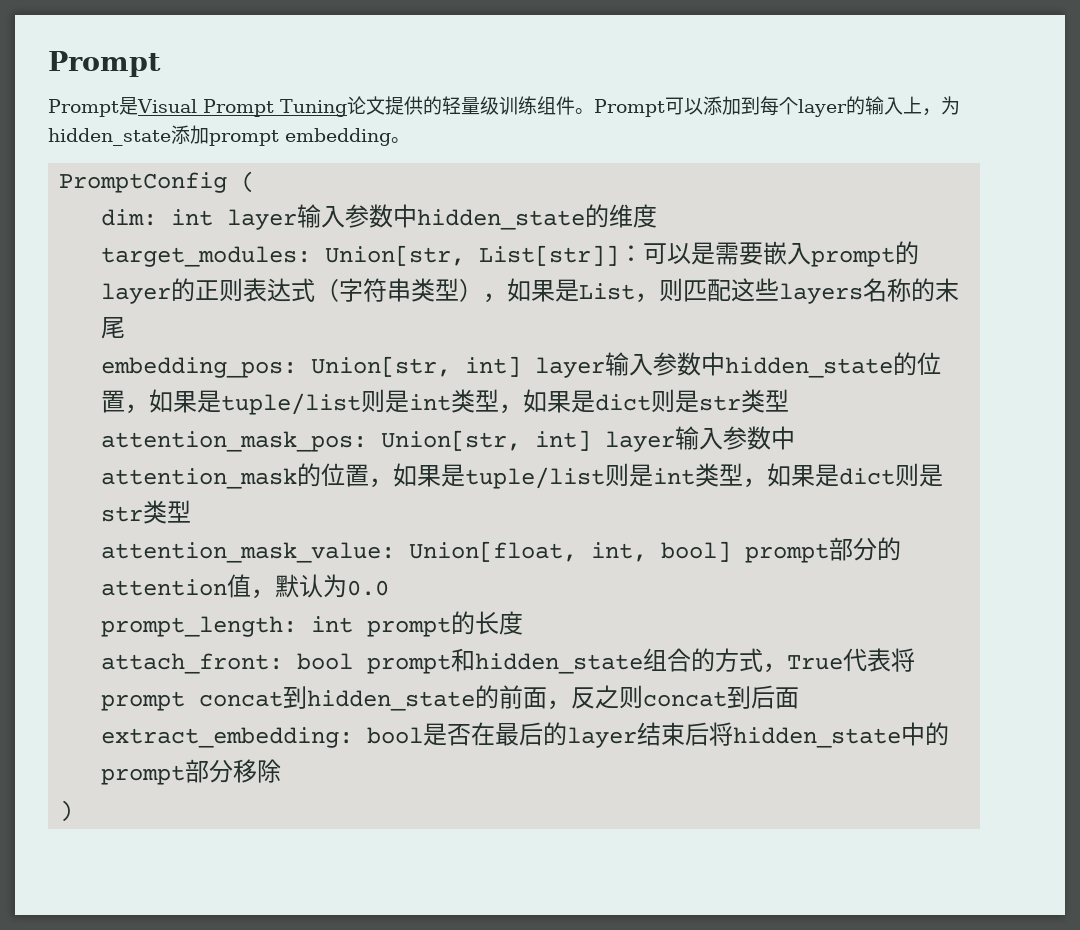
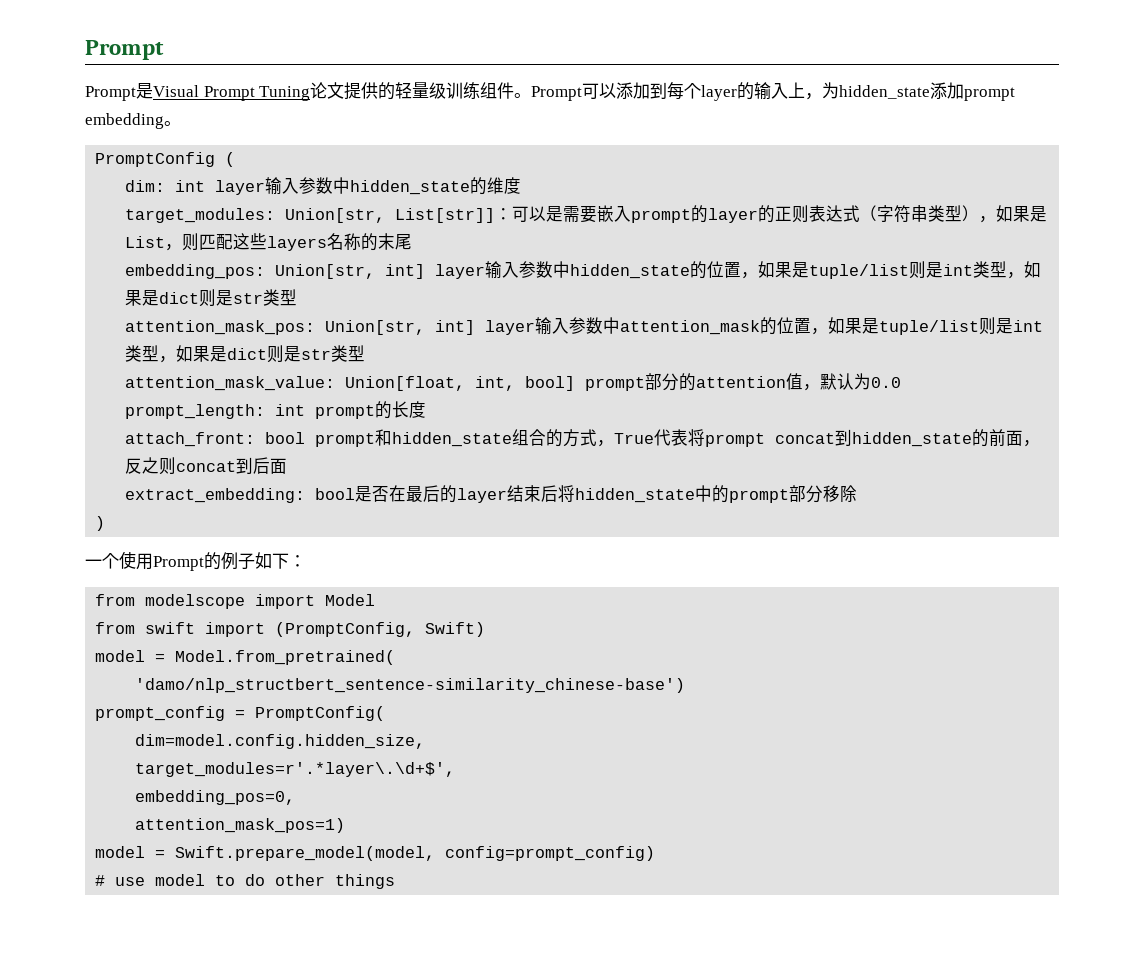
+ 一个使用Prompt的例子如下：
+ from modelscope import Model
+ from swift import (PromptConfig, Swift)
+ model = Model.from_pretrained(
+ 'damo/nlp_structbert_sentence-similarity_chinese-base')
+ prompt_config = PromptConfig(
+ dim=model.config.hidden_size,
+ target_modules=r'.*layer\.\d+$',
+ embedding_pos=0,
+ attention_mask_pos=1)
+ model = Swift.prepare_model(model, config=prompt_config)
+ # use model to do other things

